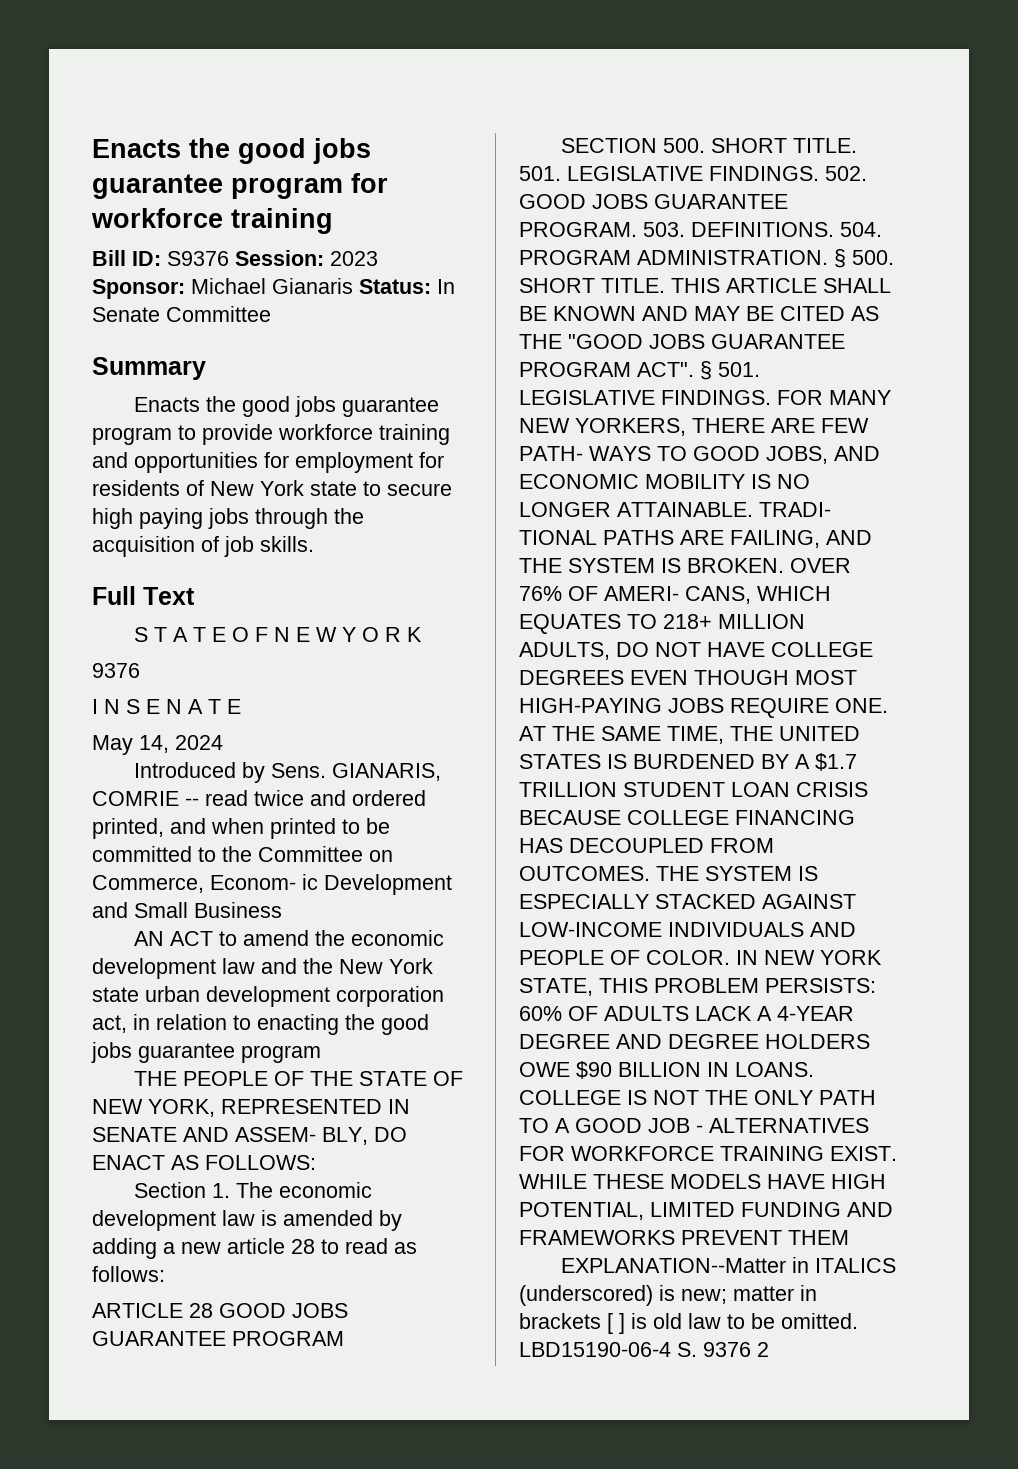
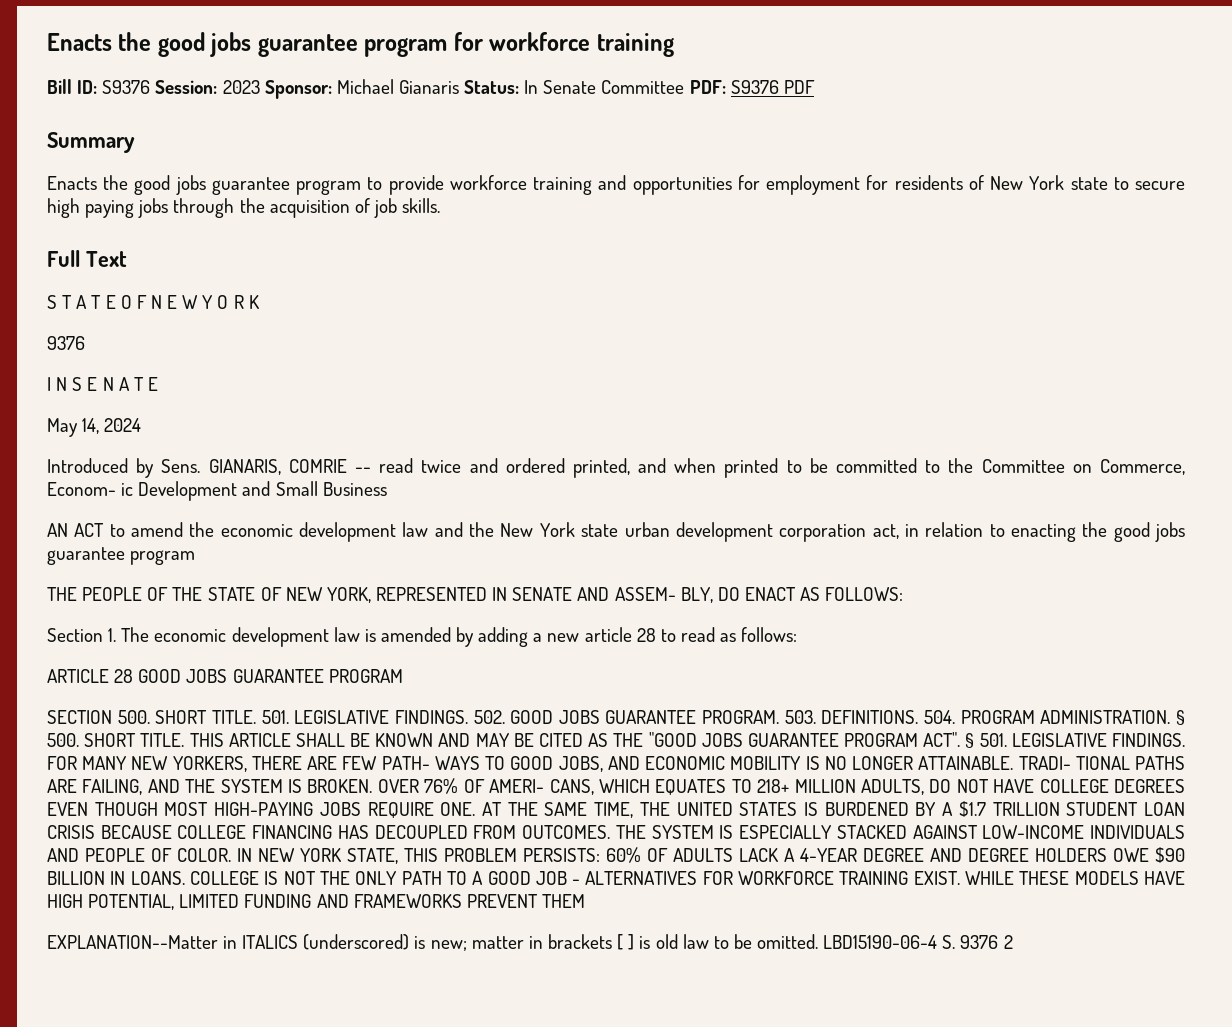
- Bill ID: S9376 Session: 2023 Sponsor: Michael Gianaris Status: In Senate Committee
+ Bill ID: S9376 Session: 2023 Sponsor: Michael Gianaris Status: In Senate Committee PDF: S9376 PDF

